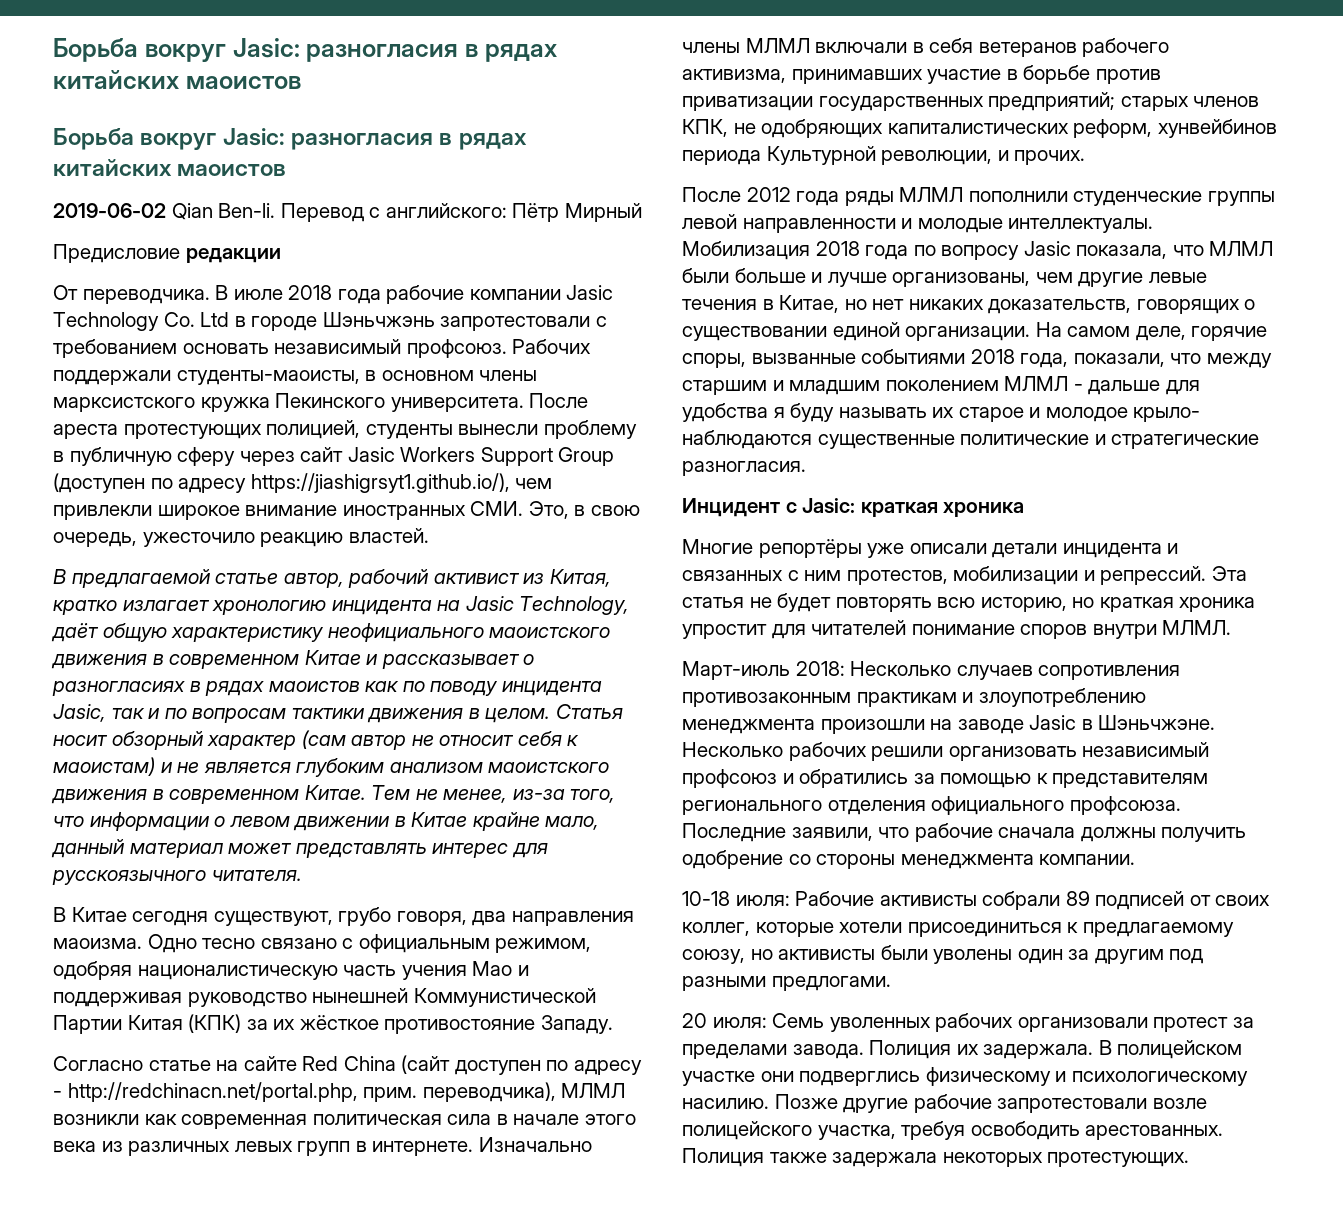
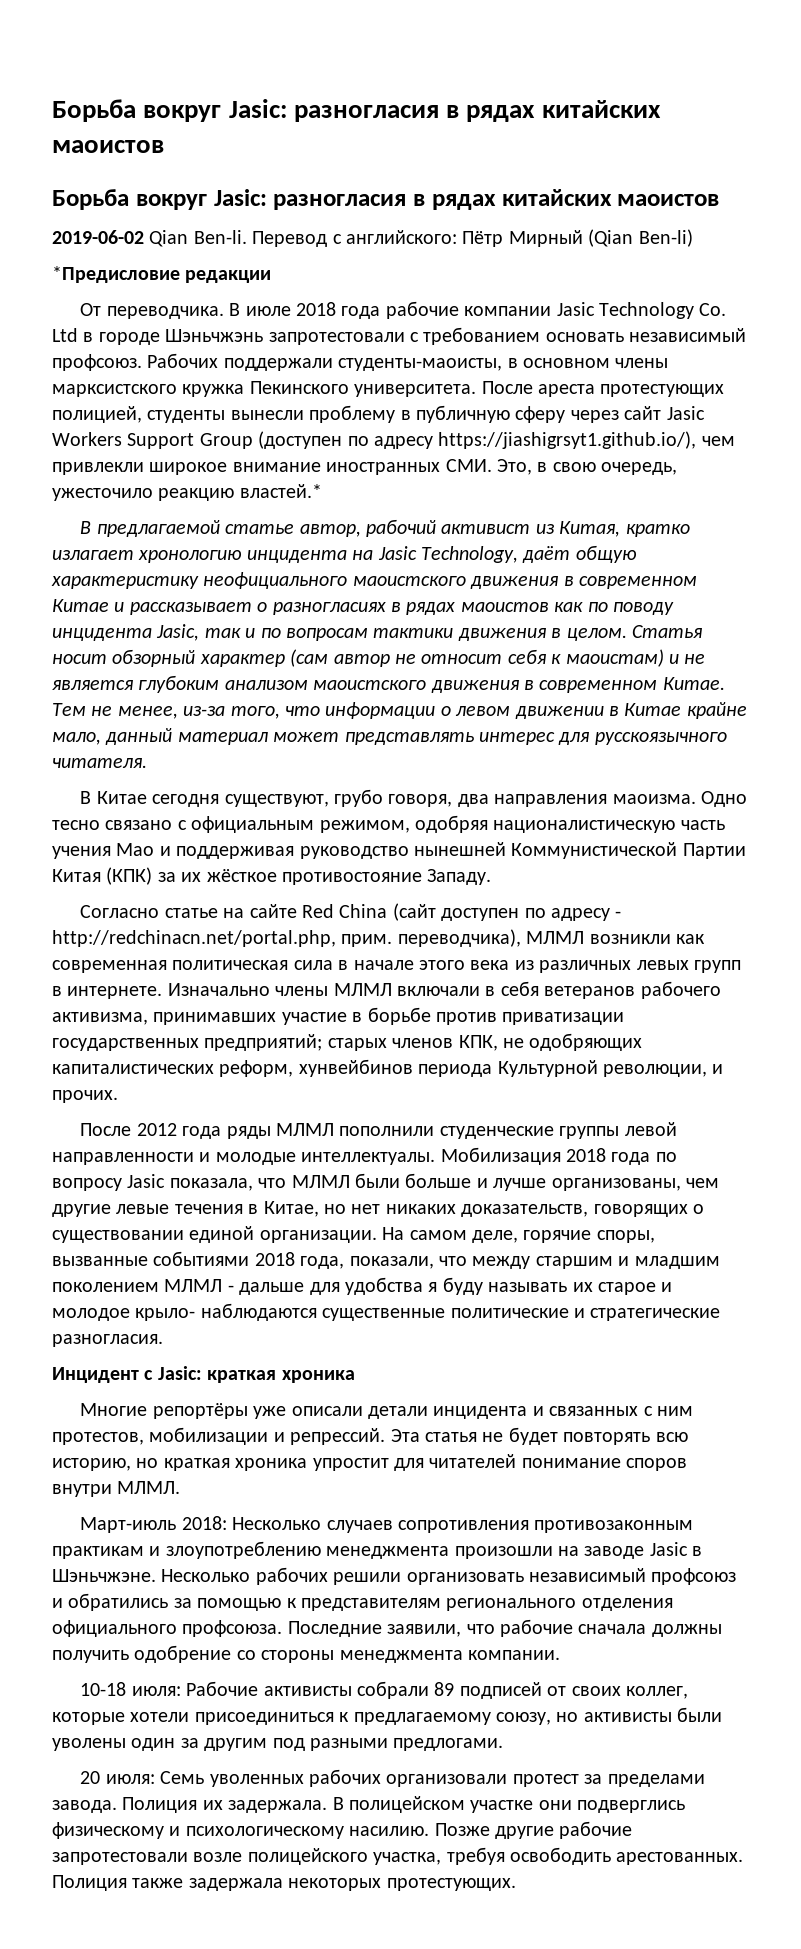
- Перевод с английского: Пётр Мирный
- Предисловие редакции
+ Перевод с английского: Пётр Мирный (Qian Ben-li)
+ *Предисловие редакции
- После ареста протестующих полицией, студенты вынесли проблему в публичную сферу через сайт Jasic Workers Support Group (доступен по адресу https://jiashigrsyt1.github.io/), чем привлекли широкое внимание иностранных СМИ. Это, в свою очередь, ужесточило реакцию властей.
+ После ареста протестующих полицией, студенты вынесли проблему в публичную сферу через сайт Jasic Workers Support Group (доступен по адресу https://jiashigrsyt1.github.io/), чем привлекли широкое внимание иностранных СМИ. Это, в свою очередь, ужесточило реакцию властей.*

